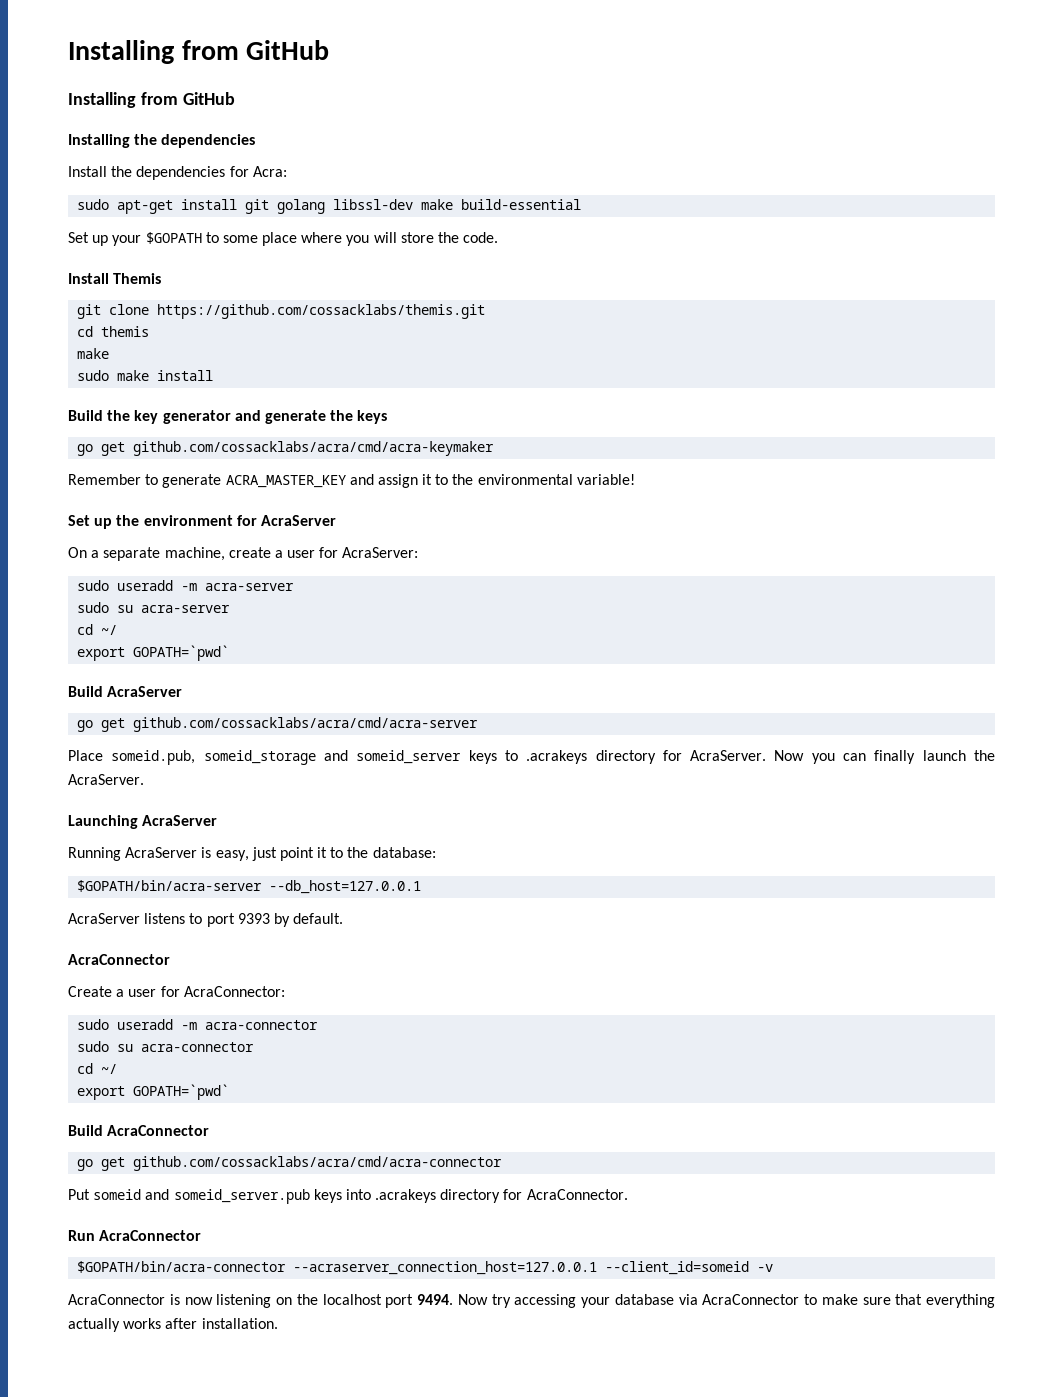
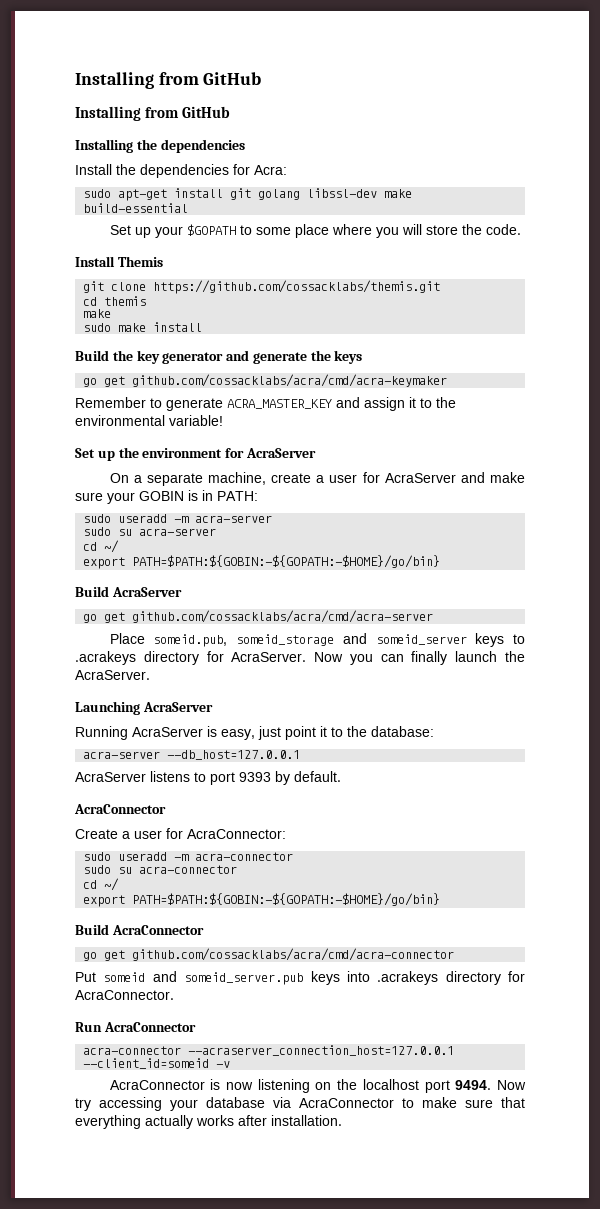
- On a separate machine, create a user for AcraServer:
+ On a separate machine, create a user for AcraServer and make sure your GOBIN is in PATH:
  sudo su acra-server
  cd ~/
- export GOPATH=`pwd`
+ export PATH=$PATH:${GOBIN:-${GOPATH:-$HOME}/go/bin}
- $GOPATH/bin/acra-server --db_host=127.0.0.1
+ acra-server --db_host=127.0.0.1
  sudo su acra-connector
  cd ~/
- export GOPATH=`pwd`
+ export PATH=$PATH:${GOBIN:-${GOPATH:-$HOME}/go/bin}
- $GOPATH/bin/acra-connector --acraserver_connection_host=127.0.0.1 --client_id=someid -v
+ acra-connector --acraserver_connection_host=127.0.0.1 --client_id=someid -v

